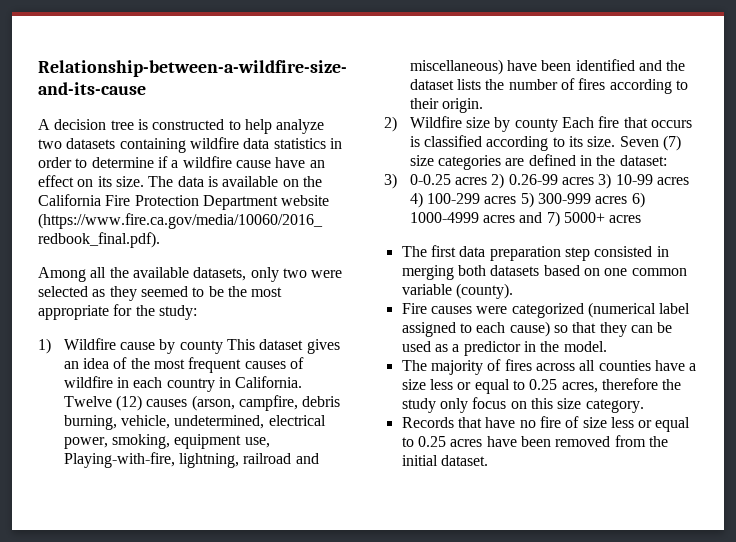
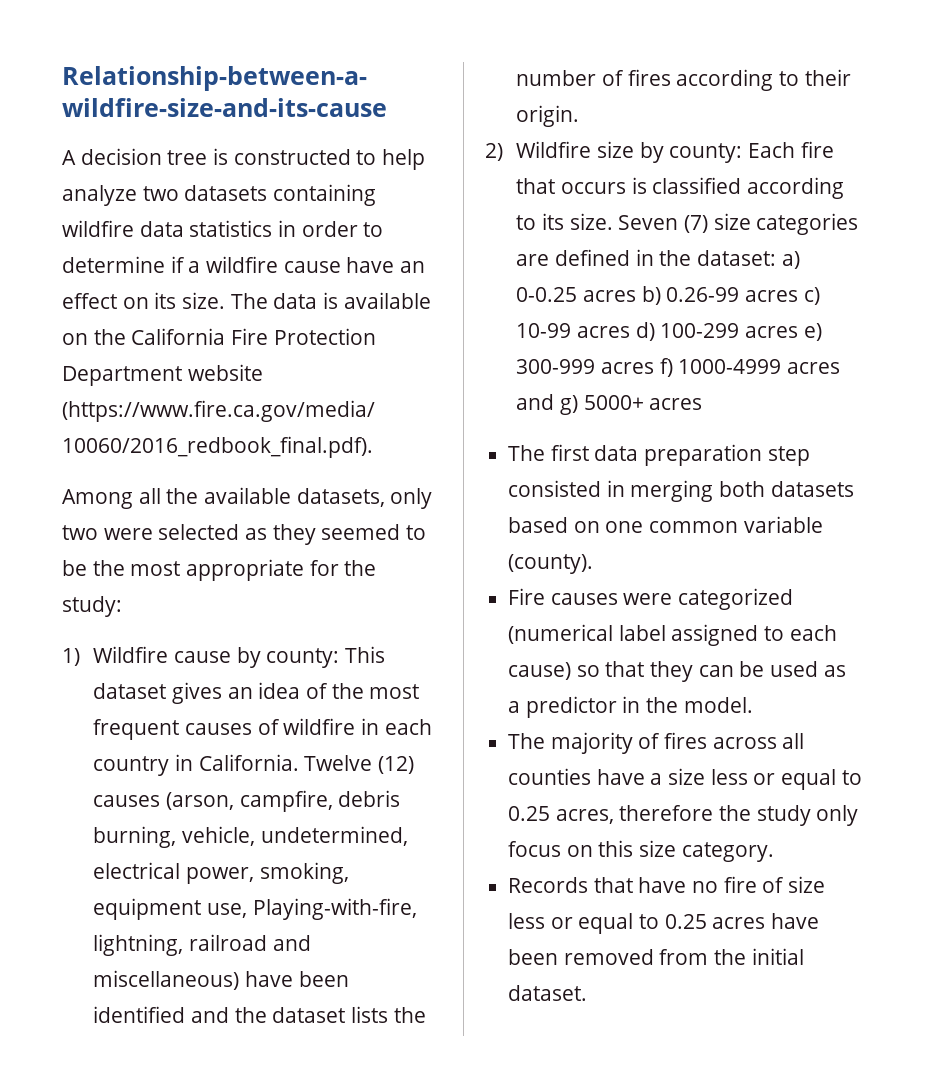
- 1) Wildfire cause by county This dataset gives an idea of the most frequent causes of wildfire in each country in California.
+ 1) Wildfire cause by county: This dataset gives an idea of the most frequent causes of wildfire in each country in California.
- 2) Wildfire size by county Each fire that occurs is classified according to its size.
+ 2) Wildfire size by county: Each fire that occurs is classified according to its size.
- Seven (7) size categories are defined in the dataset:
- 3) 0-0.25 acres 2) 0.26-99 acres 3) 10-99 acres 4) 100-299 acres 5) 300-999 acres 6) 1000-4999 acres and 7) 5000+ acres
+ Seven (7) size categories are defined in the dataset: a) 0-0.25 acres b) 0.26-99 acres c) 10-99 acres d) 100-299 acres e) 300-999 acres f) 1000-4999 acres and g) 5000+ acres

